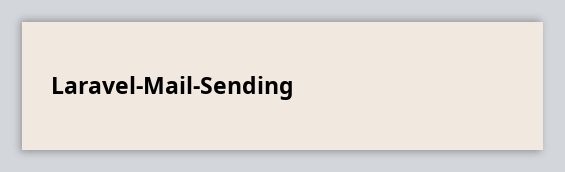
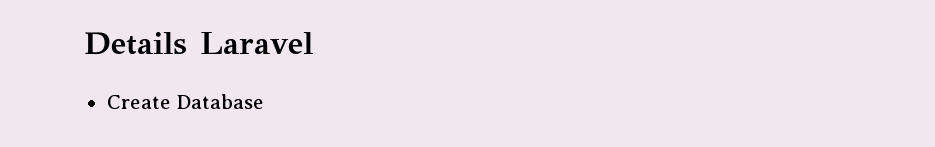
- Laravel-Mail-Sending
+ Details Laravel
+ Create Database

